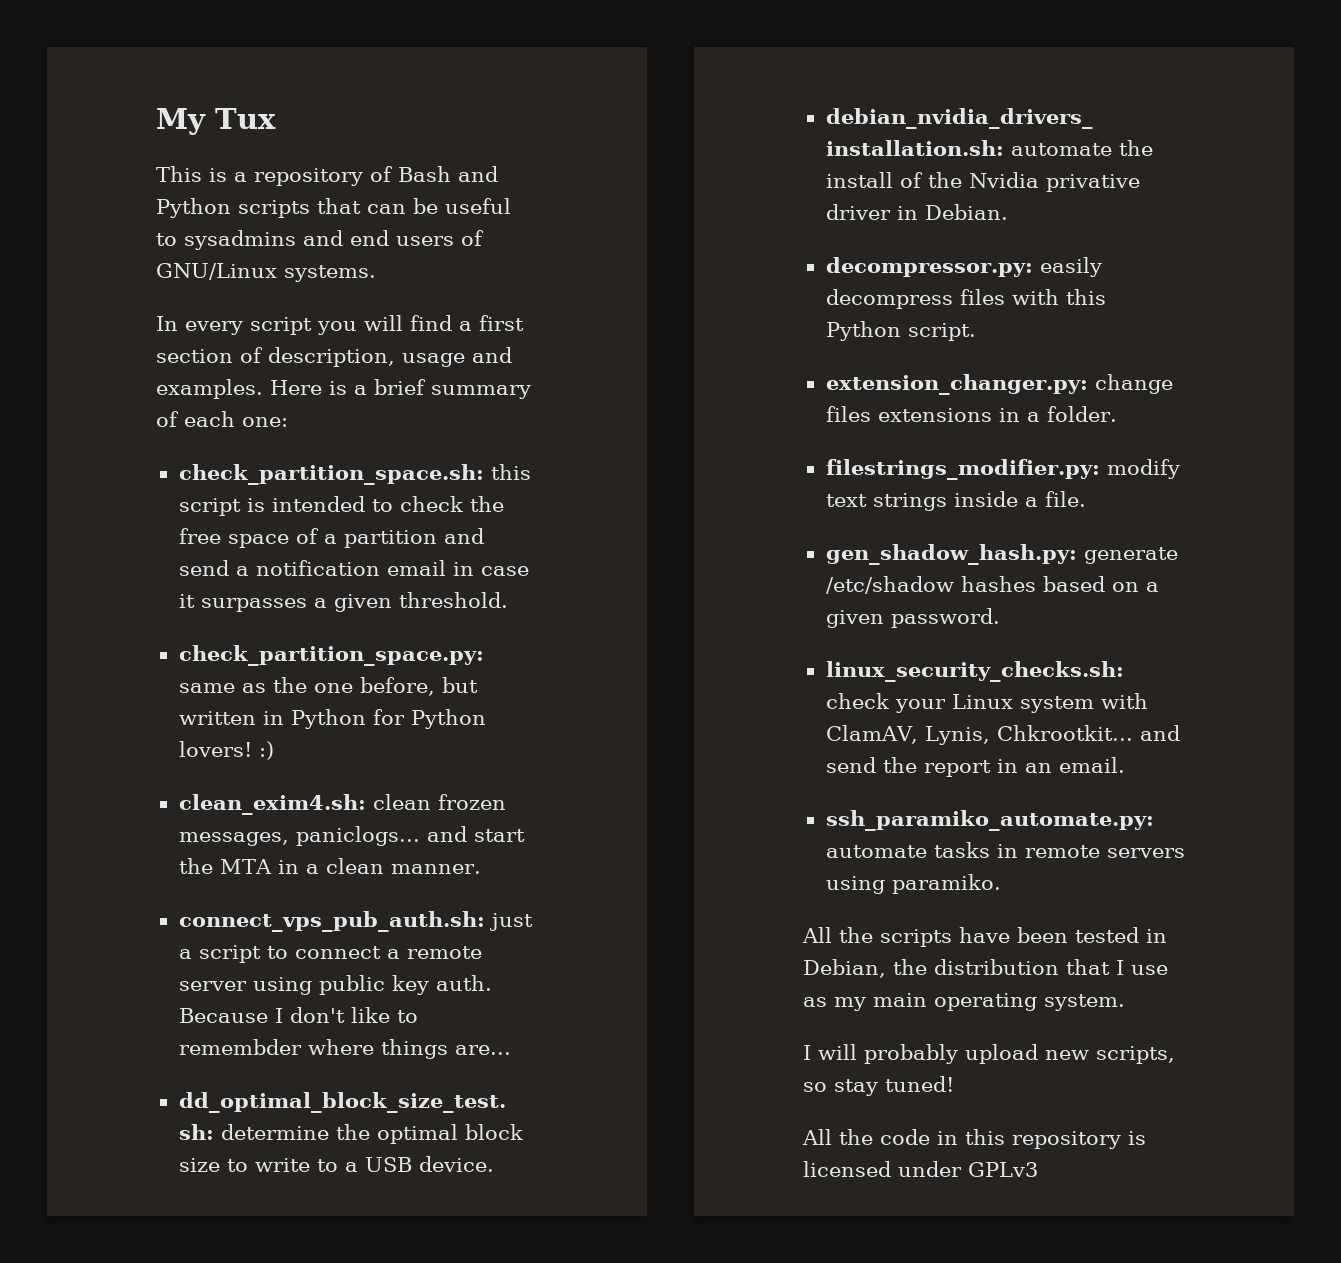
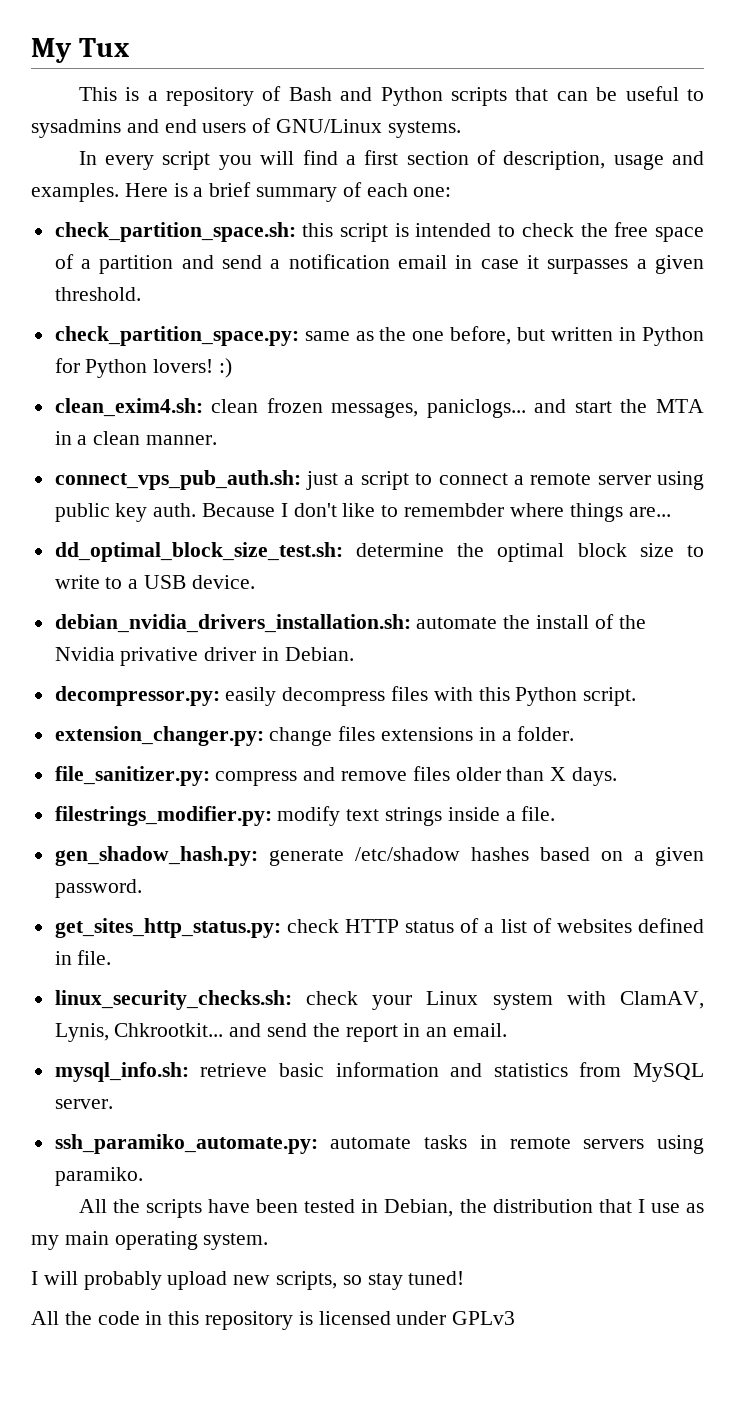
+ file_sanitizer.py: compress and remove files older than X days.
+ get_sites_http_status.py: check HTTP status of a list of websites defined in file.
+ mysql_info.sh: retrieve basic information and statistics from MySQL server.

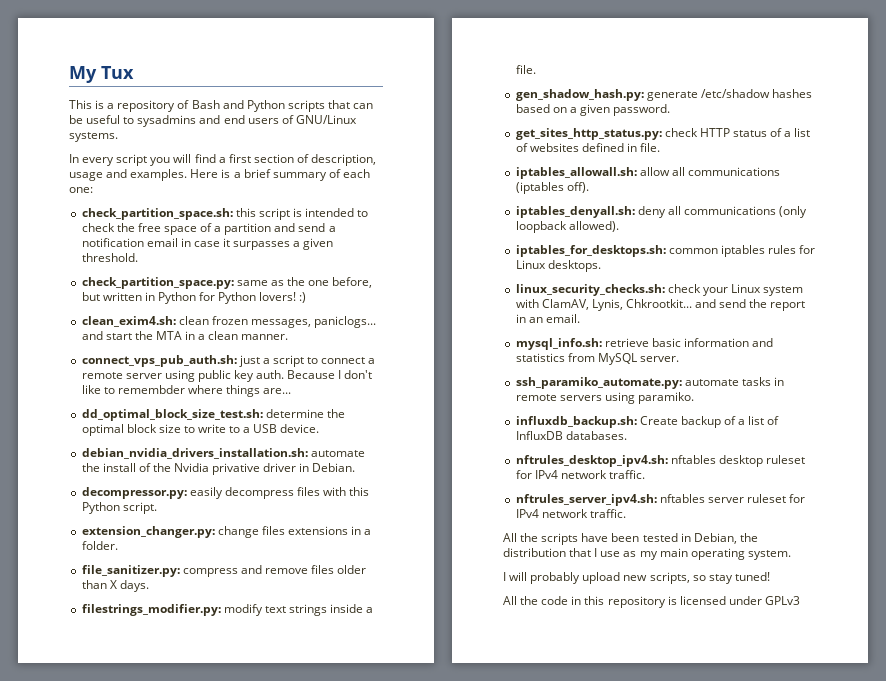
+ iptables_allowall.sh: allow all communications (iptables off).
+ iptables_denyall.sh: deny all communications (only loopback allowed).
+ iptables_for_desktops.sh: common iptables rules for Linux desktops.
+ influxdb_backup.sh: Create backup of a list of InfluxDB databases.
+ nftrules_desktop_ipv4.sh: nftables desktop ruleset for IPv4 network traffic.
+ nftrules_server_ipv4.sh: nftables server ruleset for IPv4 network traffic.

